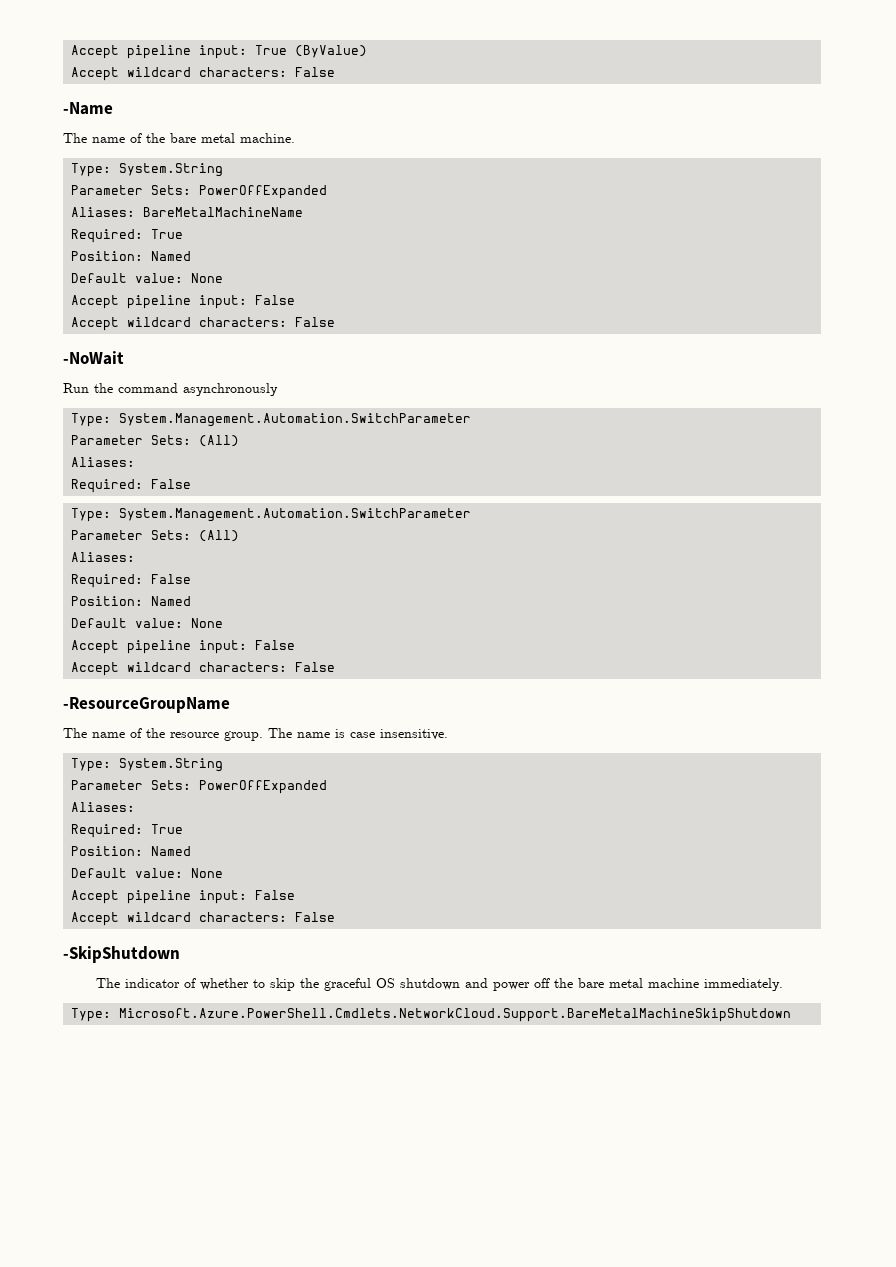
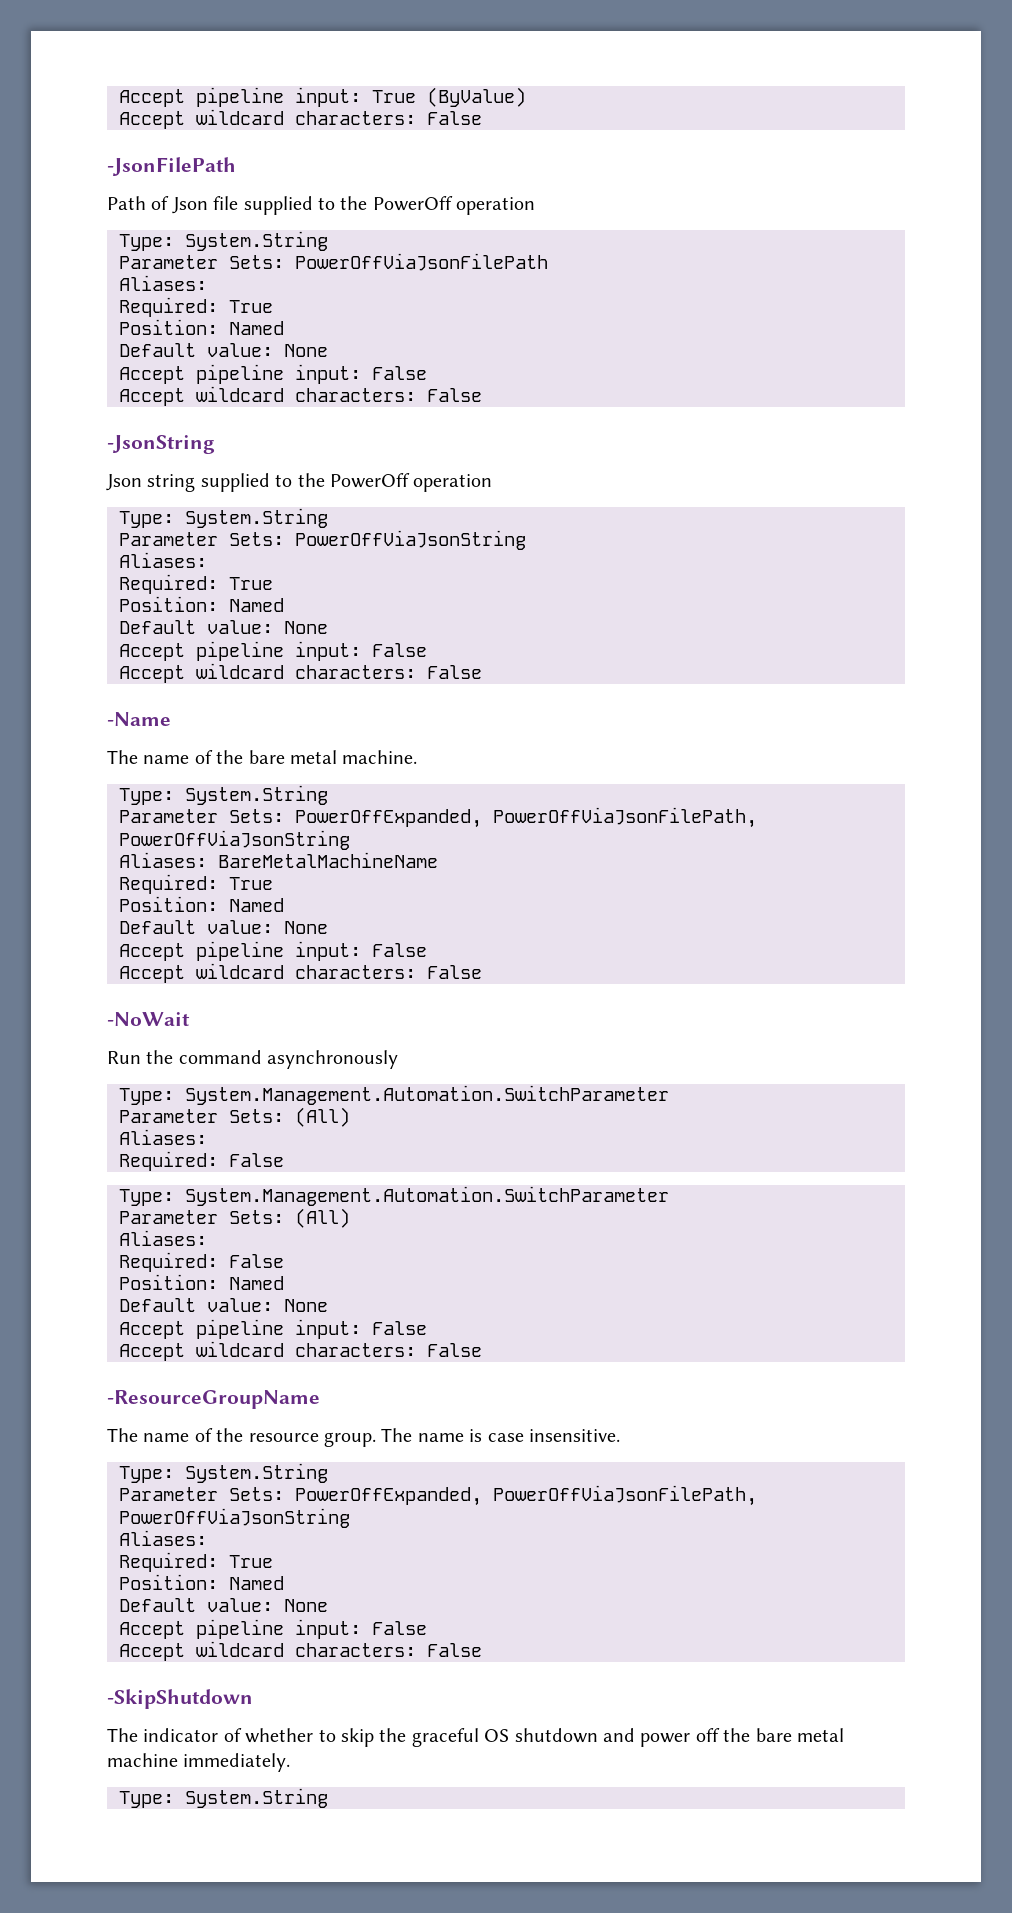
+ -JsonFilePath
+ Path of Json file supplied to the PowerOff operation
+ Type: System.String
+ Parameter Sets: PowerOffViaJsonFilePath
+ Aliases:
+ Required: True
+ Position: Named
+ Default value: None
+ Accept pipeline input: False
+ Accept wildcard characters: False
+ -JsonString
+ Json string supplied to the PowerOff operation
+ Type: System.String
+ Parameter Sets: PowerOffViaJsonString
+ Aliases:
+ Required: True
+ Position: Named
+ Default value: None
+ Accept pipeline input: False
+ Accept wildcard characters: False
  The name of the bare metal machine.
  Type: System.String
- Parameter Sets: PowerOffExpanded
+ Parameter Sets: PowerOffExpanded, PowerOffViaJsonFilePath, PowerOffViaJsonString
  The name is case insensitive.
  Type: System.String
- Parameter Sets: PowerOffExpanded
+ Parameter Sets: PowerOffExpanded, PowerOffViaJsonFilePath, PowerOffViaJsonString
  The indicator of whether to skip the graceful OS shutdown and power off the bare metal machine immediately.
- Type: Microsoft.Azure.PowerShell.Cmdlets.NetworkCloud.Support.BareMetalMachineSkipShutdown
+ Type: System.String

